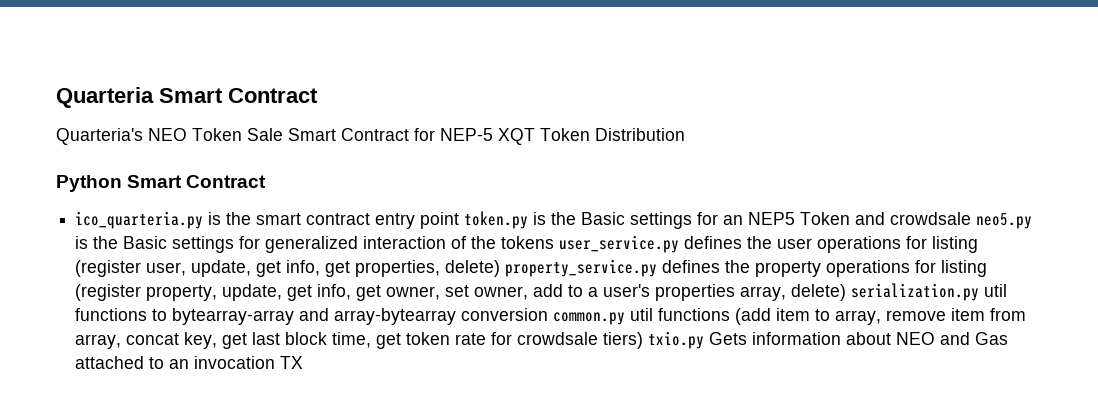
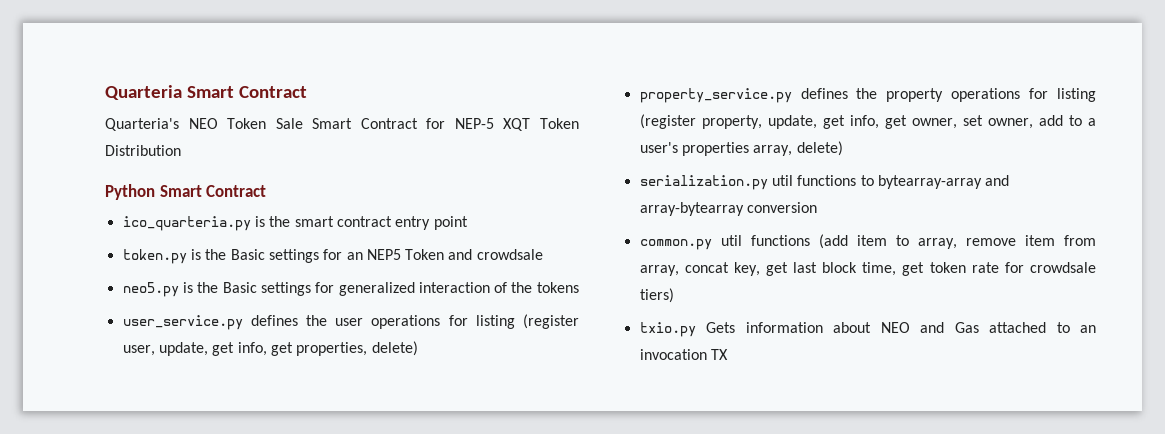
- ico_quarteria.py is the smart contract entry point token.py is the Basic settings for an NEP5 Token and crowdsale neo5.py is the Basic settings for generalized interaction of the tokens user_service.py defines the user operations for listing (register user, update, get info, get properties, delete) property_service.py defines the property operations for listing (register property, update, get info, get owner, set owner, add to a user's properties array, delete) serialization.py util functions to bytearray-array and array-bytearray conversion common.py util functions (add item to array, remove item from array, concat key, get last block time, get token rate for crowdsale tiers) txio.py Gets information about NEO and Gas attached to an invocation TX
+ ico_quarteria.py is the smart contract entry point
+ token.py is the Basic settings for an NEP5 Token and crowdsale
+ neo5.py is the Basic settings for generalized interaction of the tokens
+ user_service.py defines the user operations for listing (register user, update, get info, get properties, delete)
+ property_service.py defines the property operations for listing (register property, update, get info, get owner, set owner, add to a user's properties array, delete)
+ serialization.py util functions to bytearray-array and array-bytearray conversion
+ common.py util functions (add item to array, remove item from array, concat key, get last block time, get token rate for crowdsale tiers)
+ txio.py Gets information about NEO and Gas attached to an invocation TX

